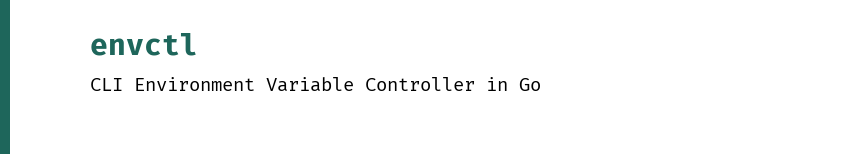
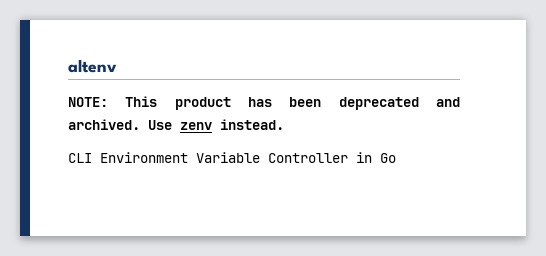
- envctl
+ altenv
+ NOTE: This product has been deprecated and archived. Use zenv instead.

